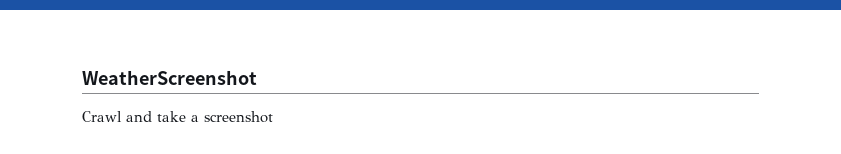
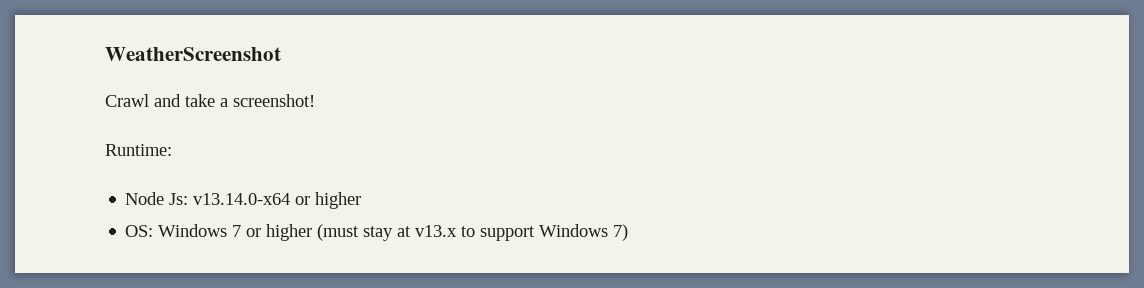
- Crawl and take a screenshot
+ Crawl and take a screenshot!
+ Runtime:
+ Node Js: v13.14.0-x64 or higher
+ OS: Windows 7 or higher (must stay at v13.x to support Windows 7)

